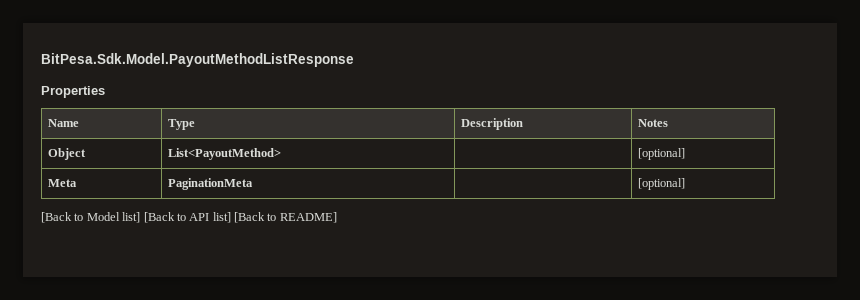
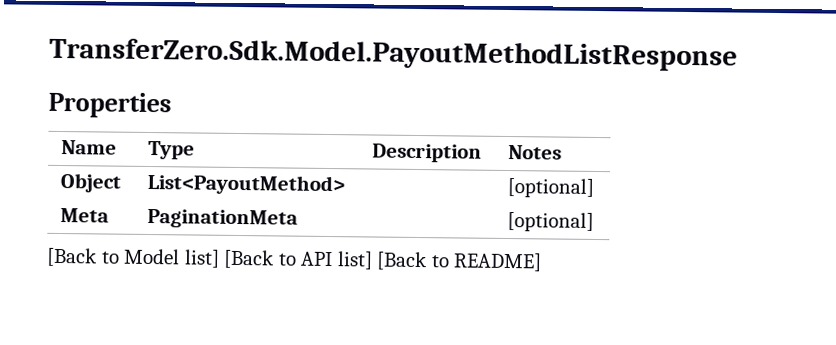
- BitPesa.Sdk.Model.PayoutMethodListResponse
+ TransferZero.Sdk.Model.PayoutMethodListResponse

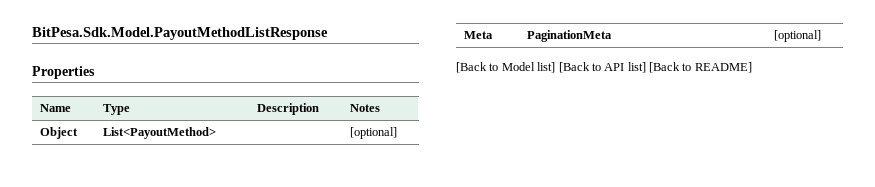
- TransferZero.Sdk.Model.PayoutMethodListResponse
+ BitPesa.Sdk.Model.PayoutMethodListResponse

